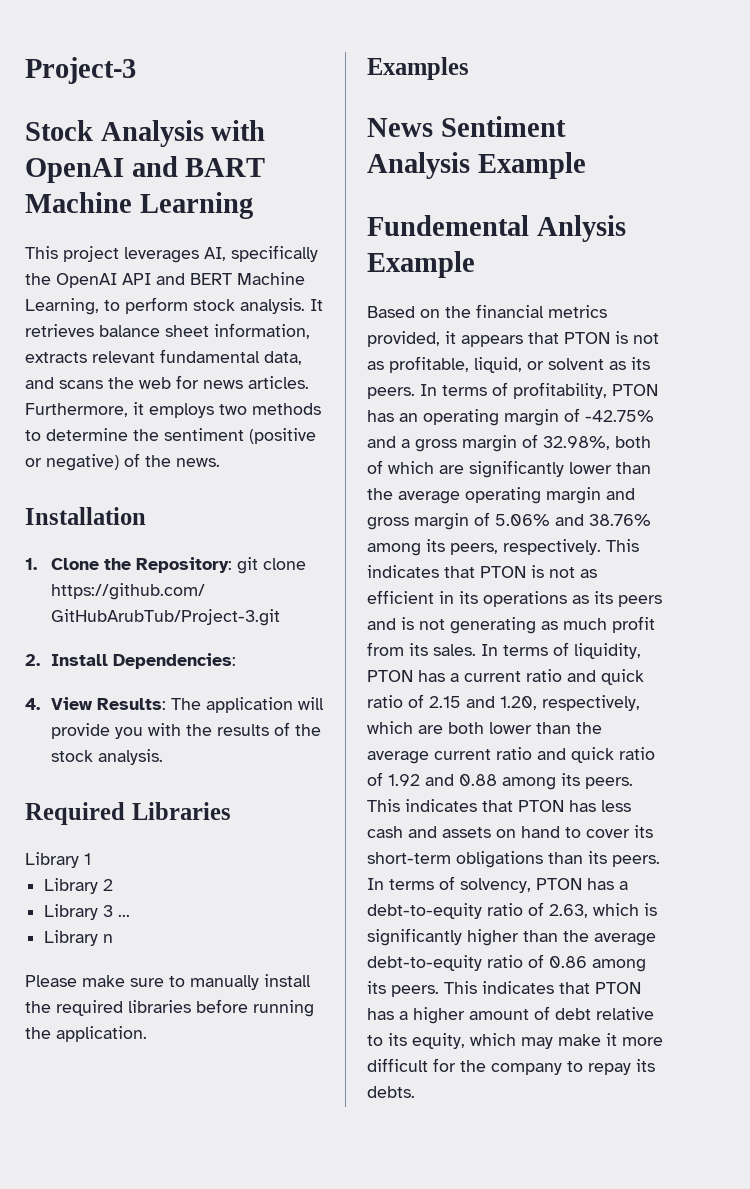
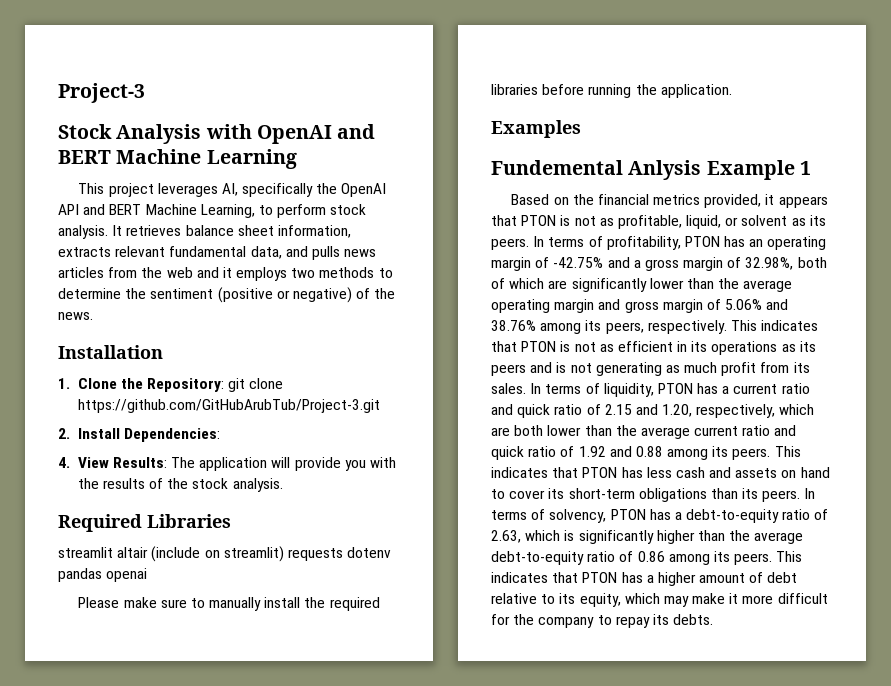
- Stock Analysis with OpenAI and BART Machine Learning
+ Stock Analysis with OpenAI and BERT Machine Learning
- It retrieves balance sheet information, extracts relevant fundamental data, and scans the web for news articles. Furthermore, it employs two methods to determine the sentiment (positive or negative) of the news.
+ It retrieves balance sheet information, extracts relevant fundamental data, and pulls news articles from the web and it employs two methods to determine the sentiment (positive or negative) of the news.
- Library 1
- Library 2
- Library 3 ...
- Library n
+ streamlit altair (include on streamlit) requests dotenv pandas openai
- News Sentiment Analysis Example
- Fundemental Anlysis Example
+ Fundemental Anlysis Example 1

